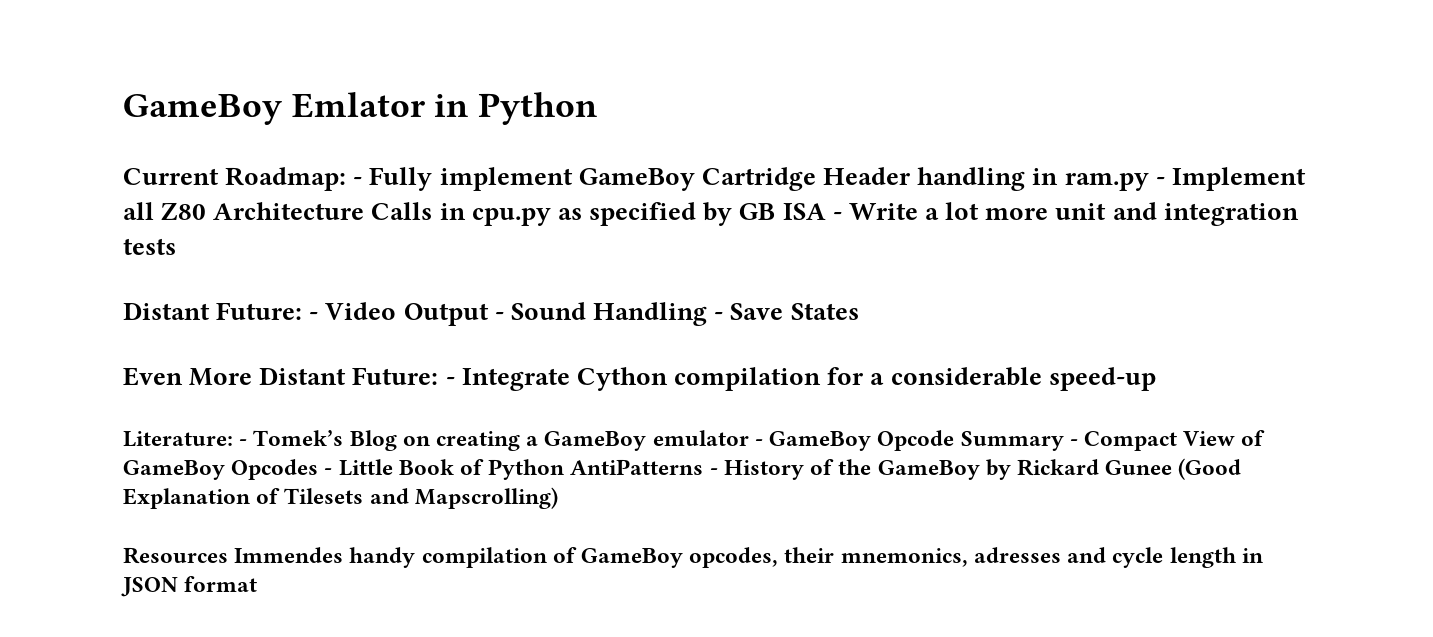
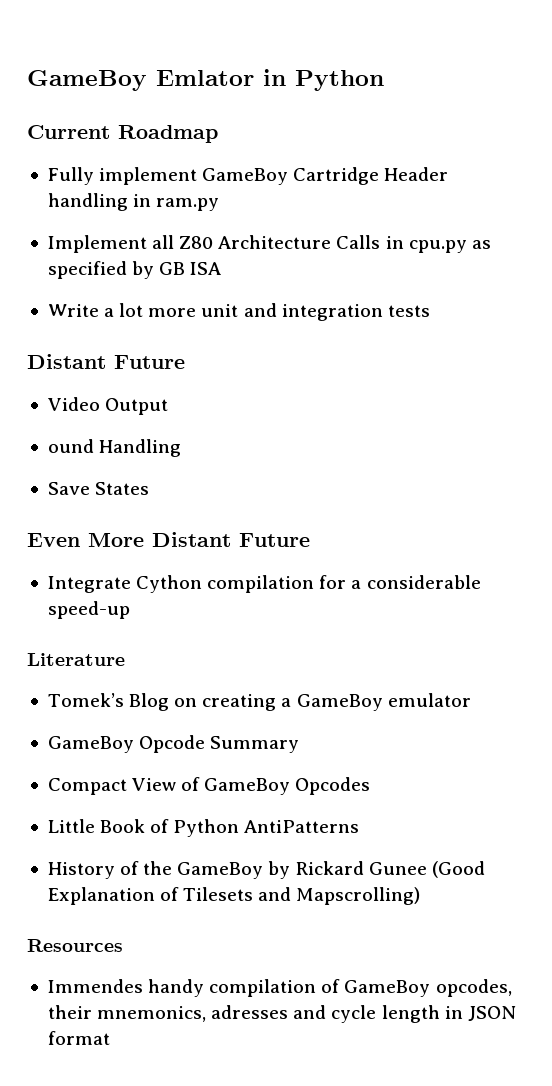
- Current Roadmap: - Fully implement GameBoy Cartridge Header handling in ram.py - Implement all Z80 Architecture Calls in cpu.py as specified by GB ISA - Write a lot more unit and integration tests
- Distant Future: - Video Output - Sound Handling - Save States
+ Current Roadmap
+ Fully implement GameBoy Cartridge Header handling in ram.py
+ Implement all Z80 Architecture Calls in cpu.py as specified by GB ISA
+ Write a lot more unit and integration tests
+ Distant Future
+ Video Output
+ ound Handling
+ Save States
- Even More Distant Future: - Integrate Cython compilation for a considerable speed-up
+ Even More Distant Future
+ Integrate Cython compilation for a considerable speed-up
- Literature: - Tomek’s Blog on creating a GameBoy emulator - GameBoy Opcode Summary - Compact View of GameBoy Opcodes - Little Book of Python AntiPatterns - History of the GameBoy by Rickard Gunee (Good Explanation of Tilesets and Mapscrolling)
+ Literature
+ Tomek’s Blog on creating a GameBoy emulator
+ GameBoy Opcode Summary
+ Compact View of GameBoy Opcodes
+ Little Book of Python AntiPatterns
+ History of the GameBoy by Rickard Gunee (Good Explanation of Tilesets and Mapscrolling)
- Resources Immendes handy compilation of GameBoy opcodes, their mnemonics, adresses and cycle length in JSON format
+ Resources
+ Immendes handy compilation of GameBoy opcodes, their mnemonics, adresses and cycle length in JSON format

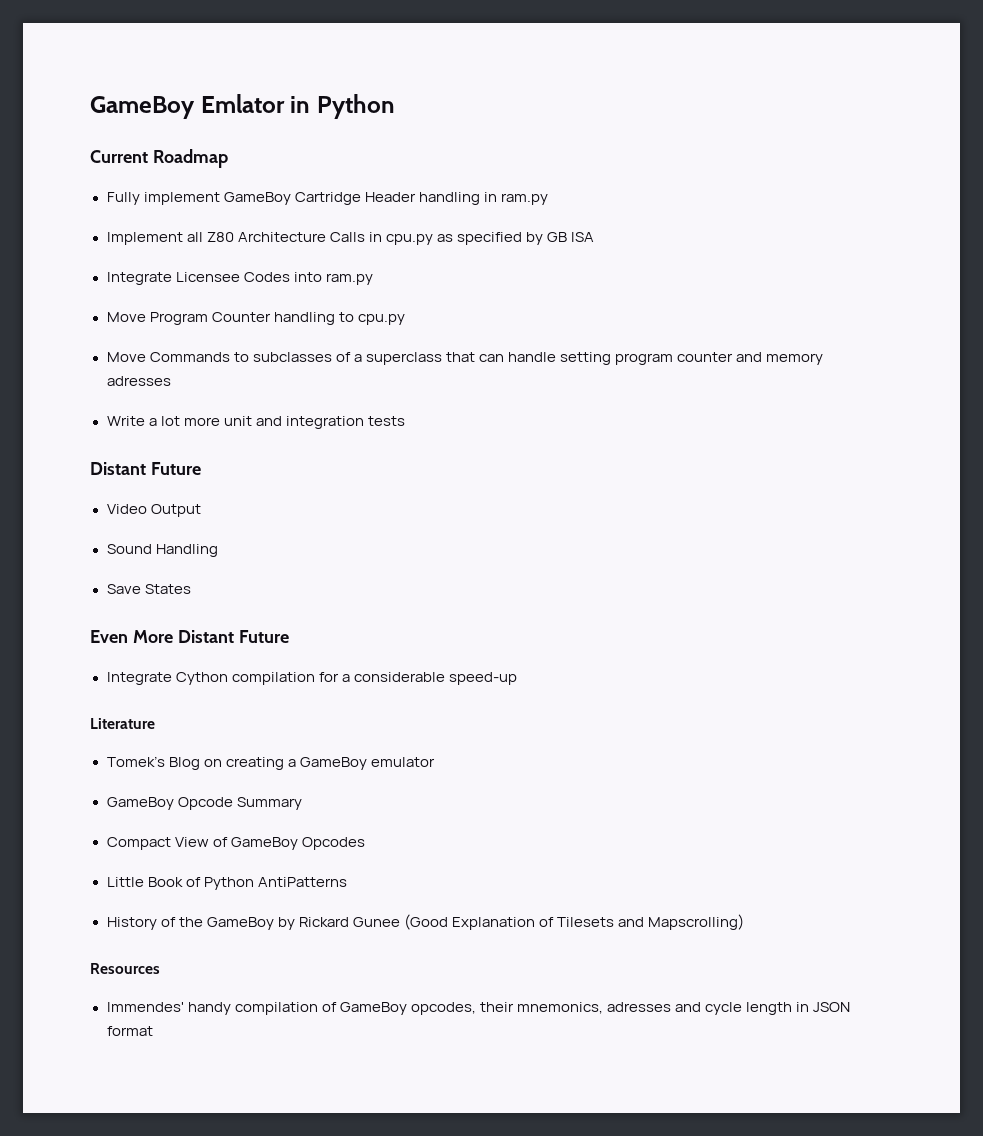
+ Integrate Licensee Codes into ram.py
+ Move Program Counter handling to cpu.py
+ Move Commands to subclasses of a superclass that can handle setting program counter and memory adresses
- ound Handling
+ Sound Handling
- Immendes handy compilation of GameBoy opcodes, their mnemonics, adresses and cycle length in JSON format
+ Immendes' handy compilation of GameBoy opcodes, their mnemonics, adresses and cycle length in JSON format

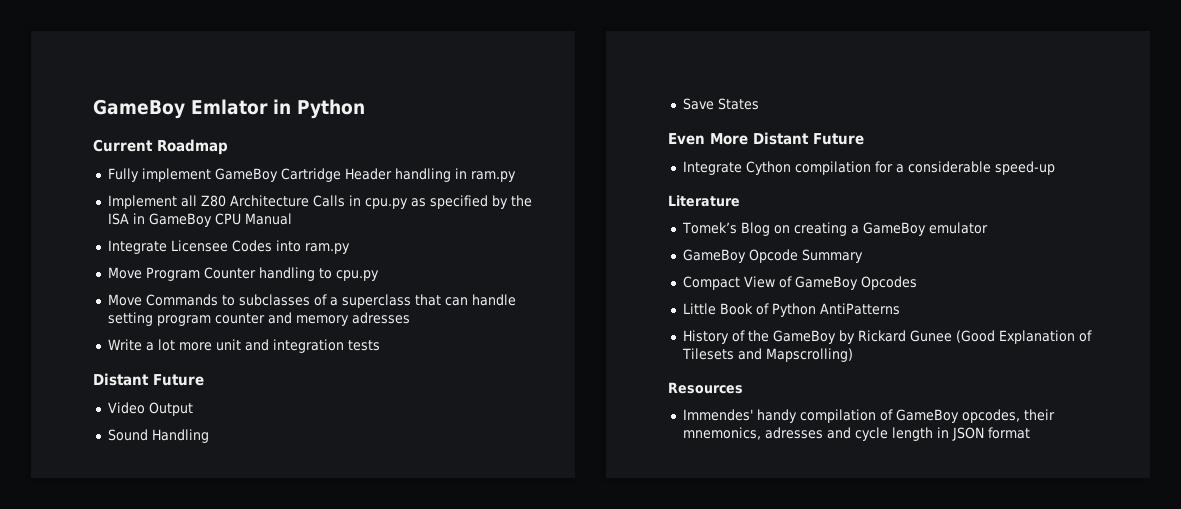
- Implement all Z80 Architecture Calls in cpu.py as specified by GB ISA
+ Implement all Z80 Architecture Calls in cpu.py as specified by the ISA in GameBoy CPU Manual

